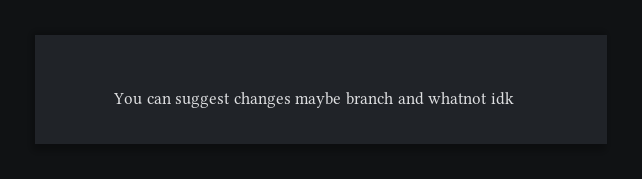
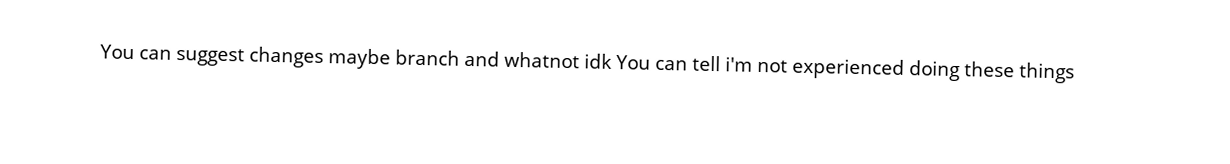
- You can suggest changes maybe branch and whatnot idk
+ You can suggest changes maybe branch and whatnot idk You can tell i'm not experienced doing these things

